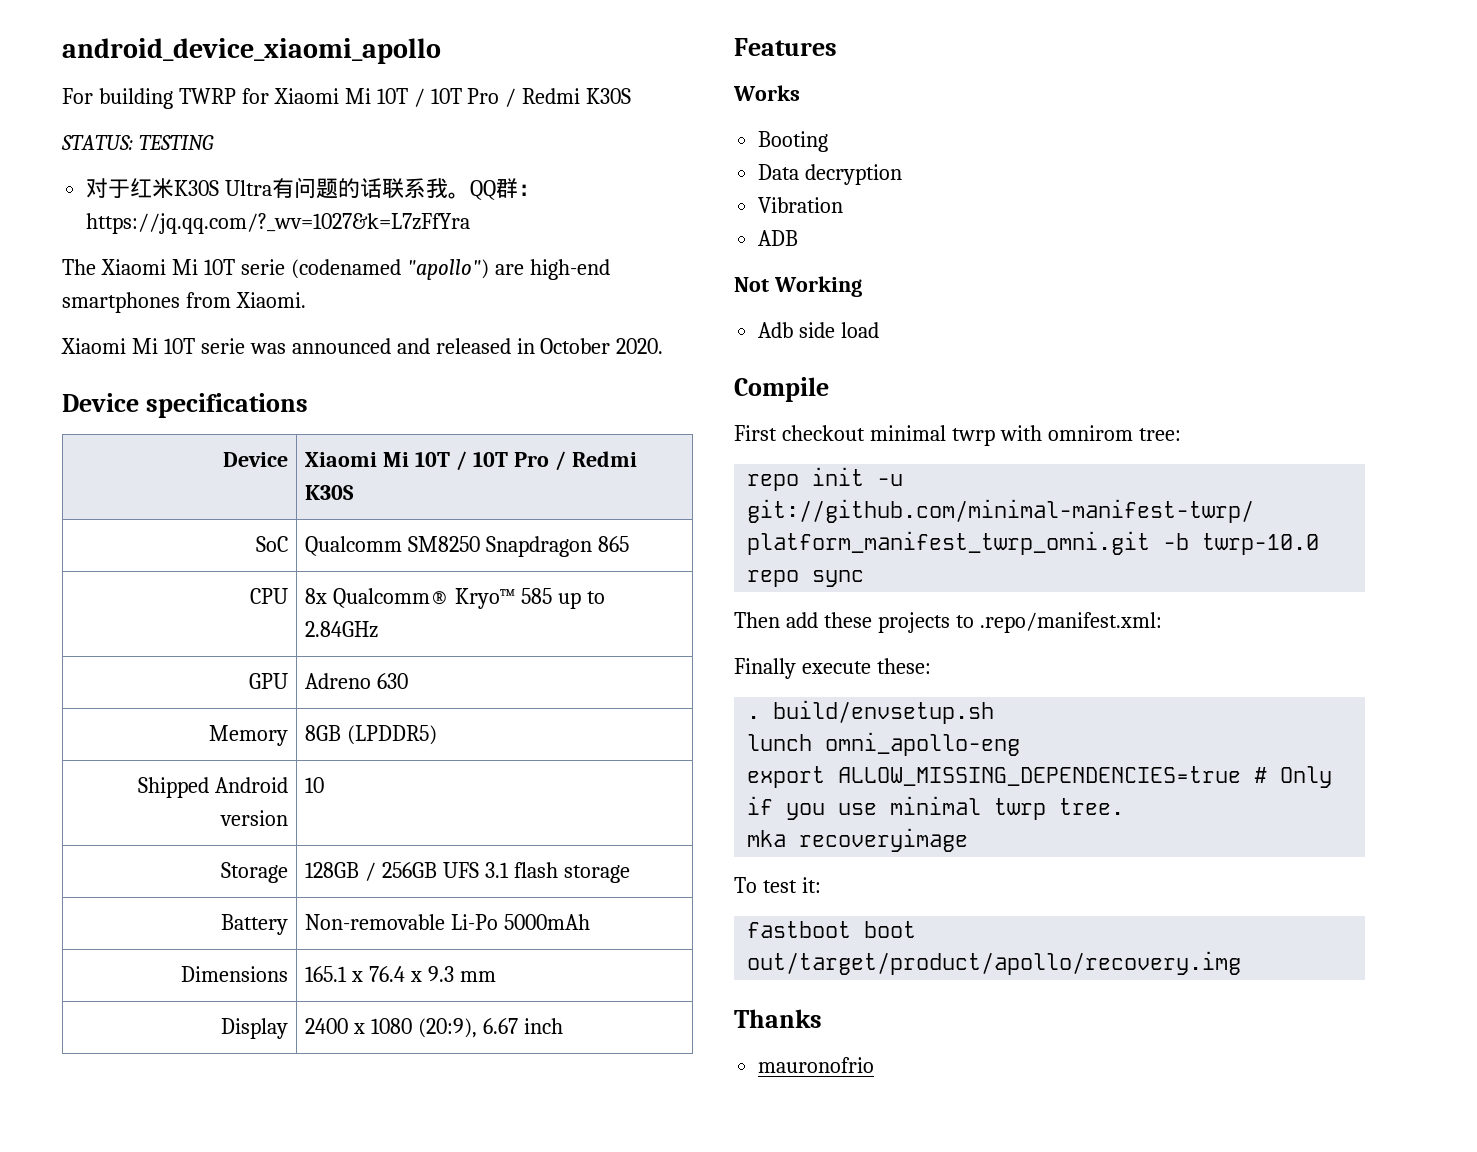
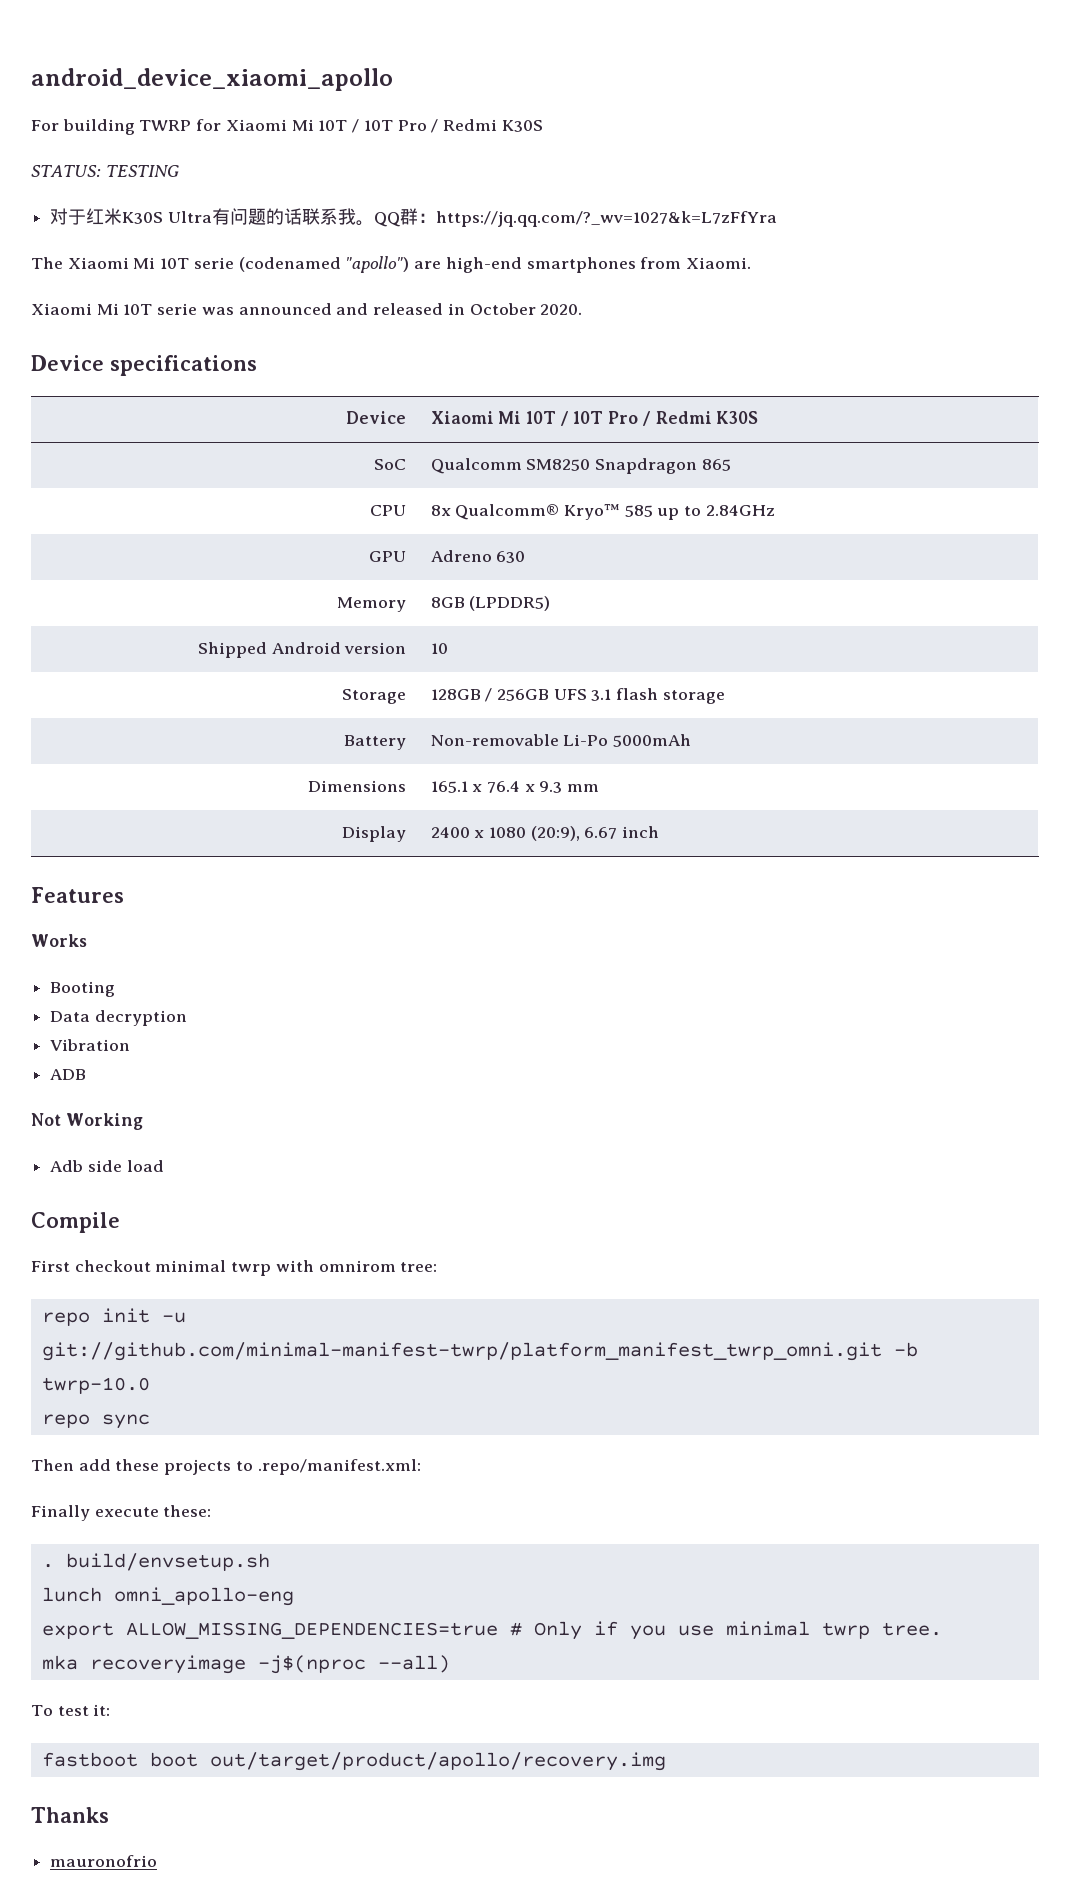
- mka recoveryimage
+ mka recoveryimage -j$(nproc --all)

